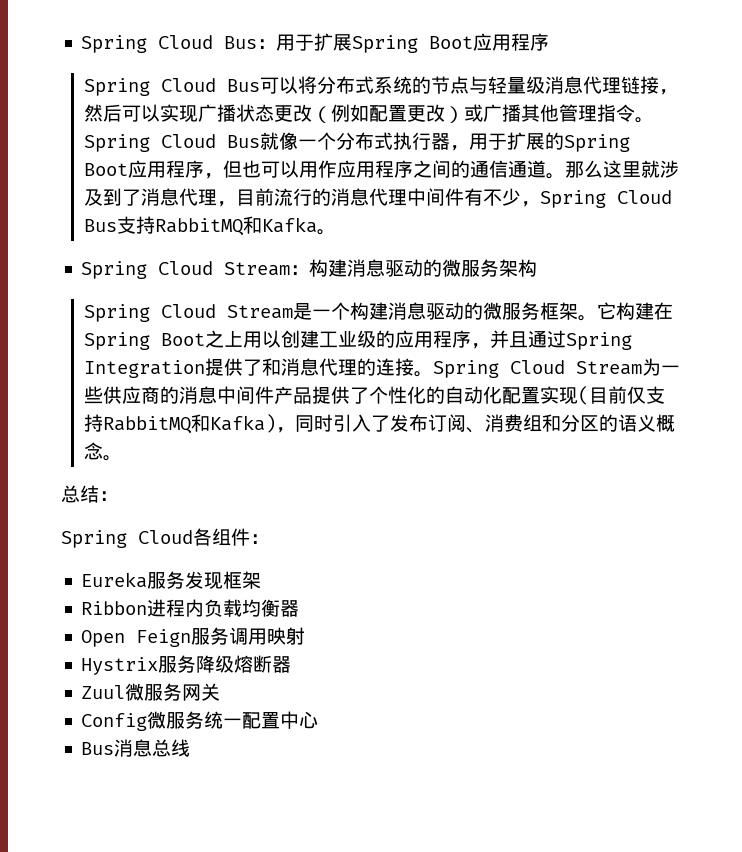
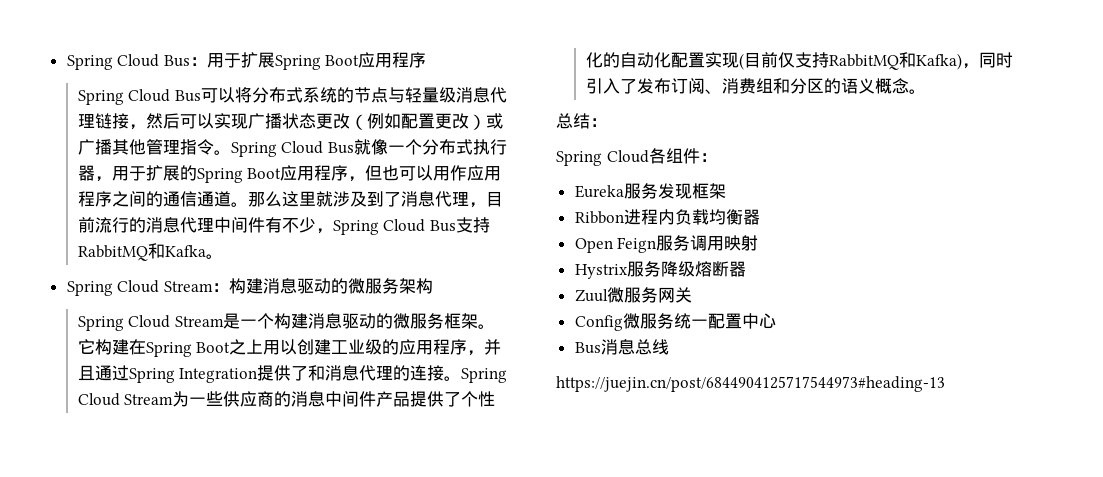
+ https://juejin.cn/post/6844904125717544973#heading-13

